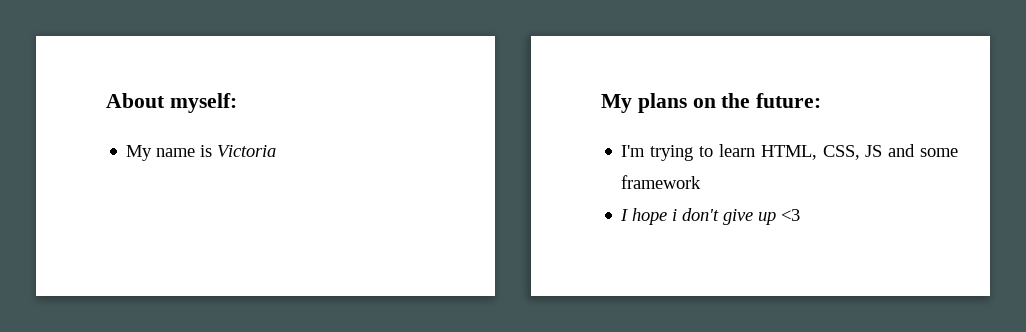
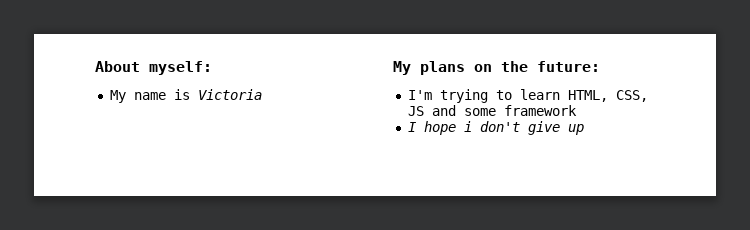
- I hope i don't give up <3
+ I hope i don't give up

